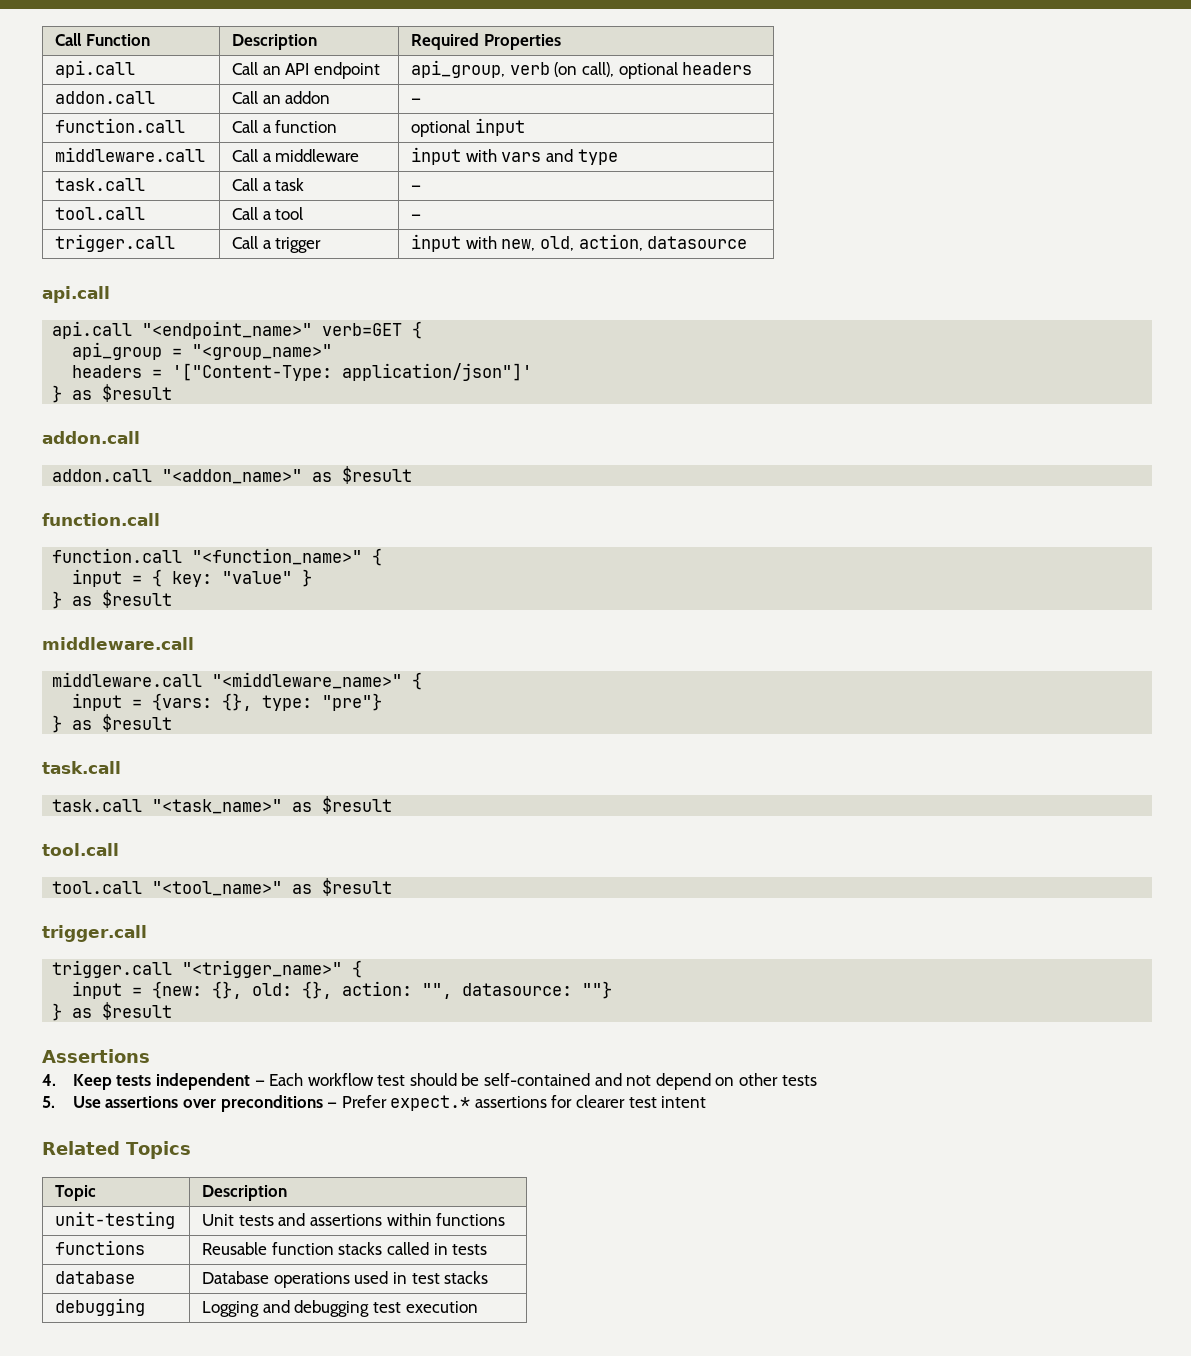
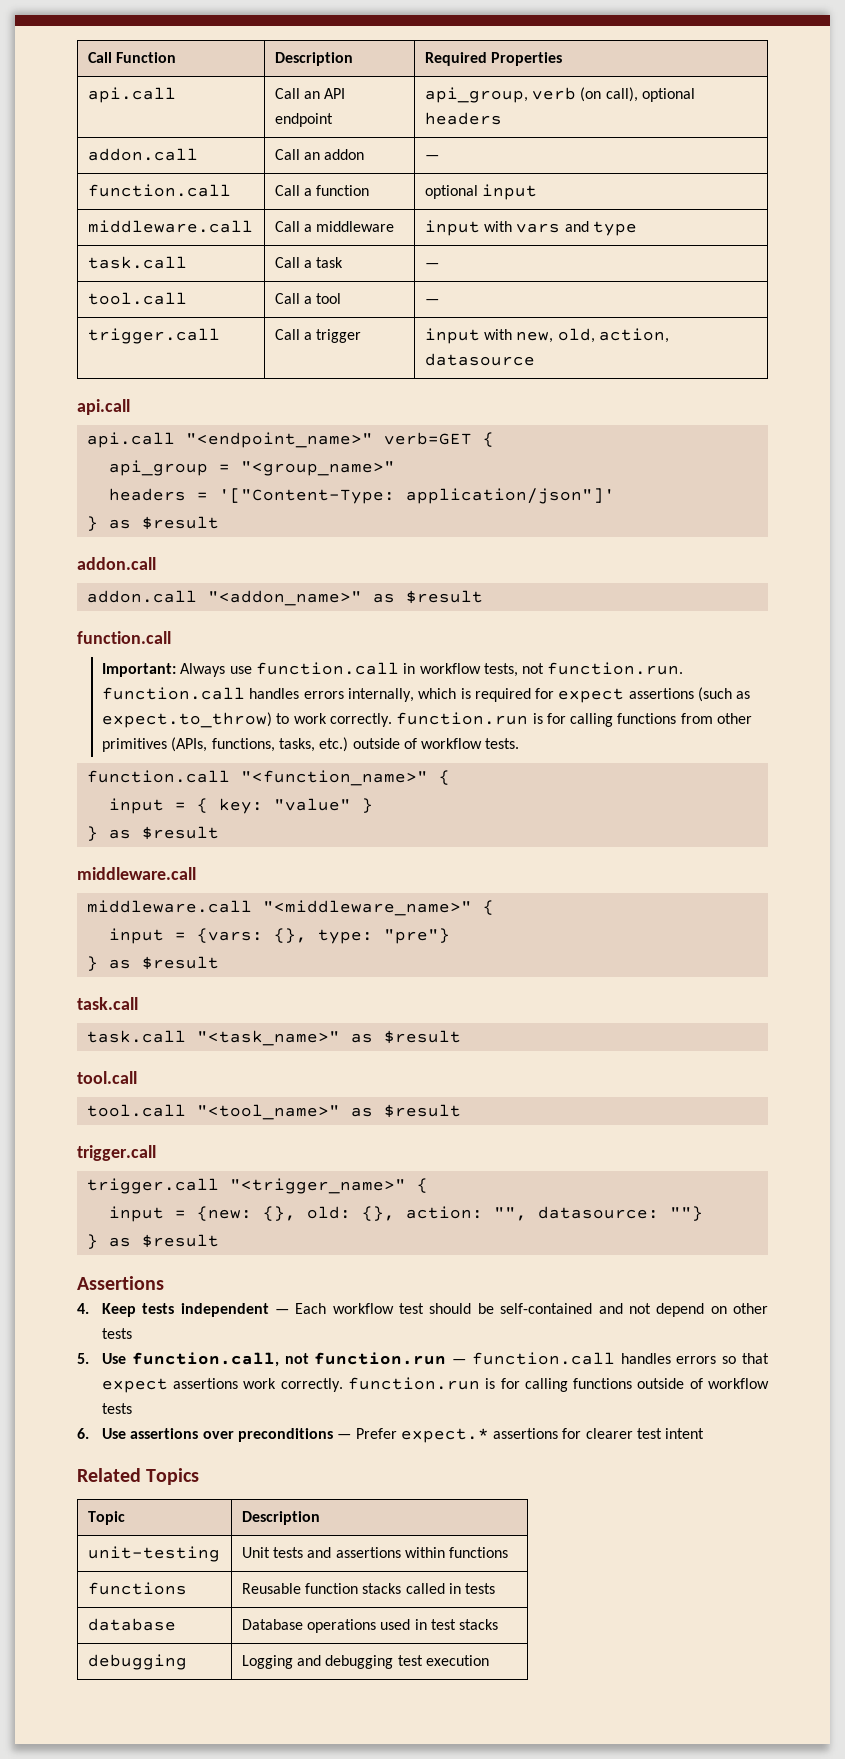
+ Important: Always use function.call in workflow tests, not function.run. function.call handles errors internally, which is required for expect assertions (such as expect.to_throw) to work correctly. function.run is for calling functions from other primitives (APIs, functions, tasks, etc.) outside of workflow tests.
- 5. Use assertions over preconditions — Prefer expect.* assertions for clearer test intent
+ 5. Use function.call, not function.run — function.call handles errors so that expect assertions work correctly. function.run is for calling functions outside of workflow tests
+ 6. Use assertions over preconditions — Prefer expect.* assertions for clearer test intent

